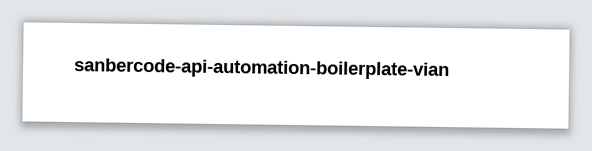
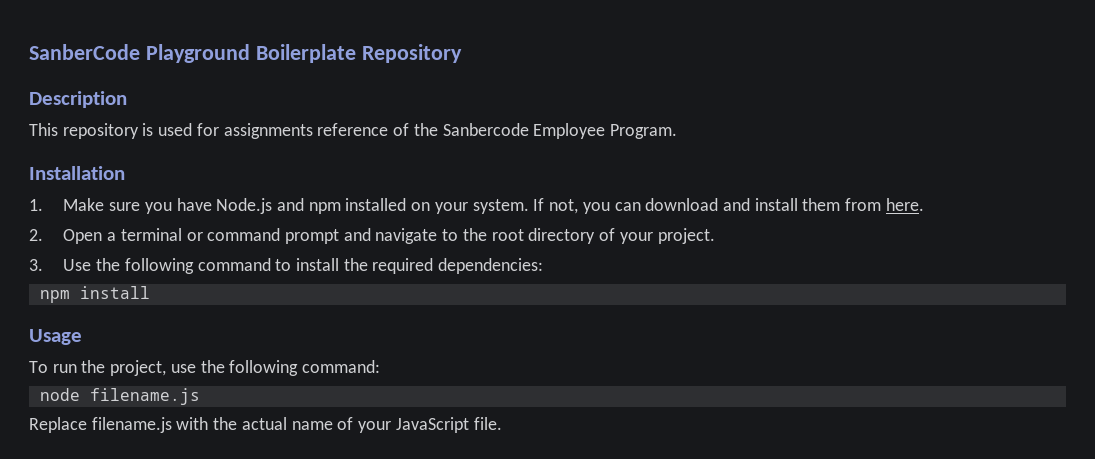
- sanbercode-api-automation-boilerplate-vian
+ SanberCode Playground Boilerplate Repository
+ Description
+ This repository is used for assignments reference of the Sanbercode Employee Program.
+ Installation
+ 1. Make sure you have Node.js and npm installed on your system. If not, you can download and install them from here.
+ 2. Open a terminal or command prompt and navigate to the root directory of your project.
+ 3. Use the following command to install the required dependencies:
+ npm install
+ Usage
+ To run the project, use the following command:
+ node filename.js
+ Replace filename.js with the actual name of your JavaScript file.

